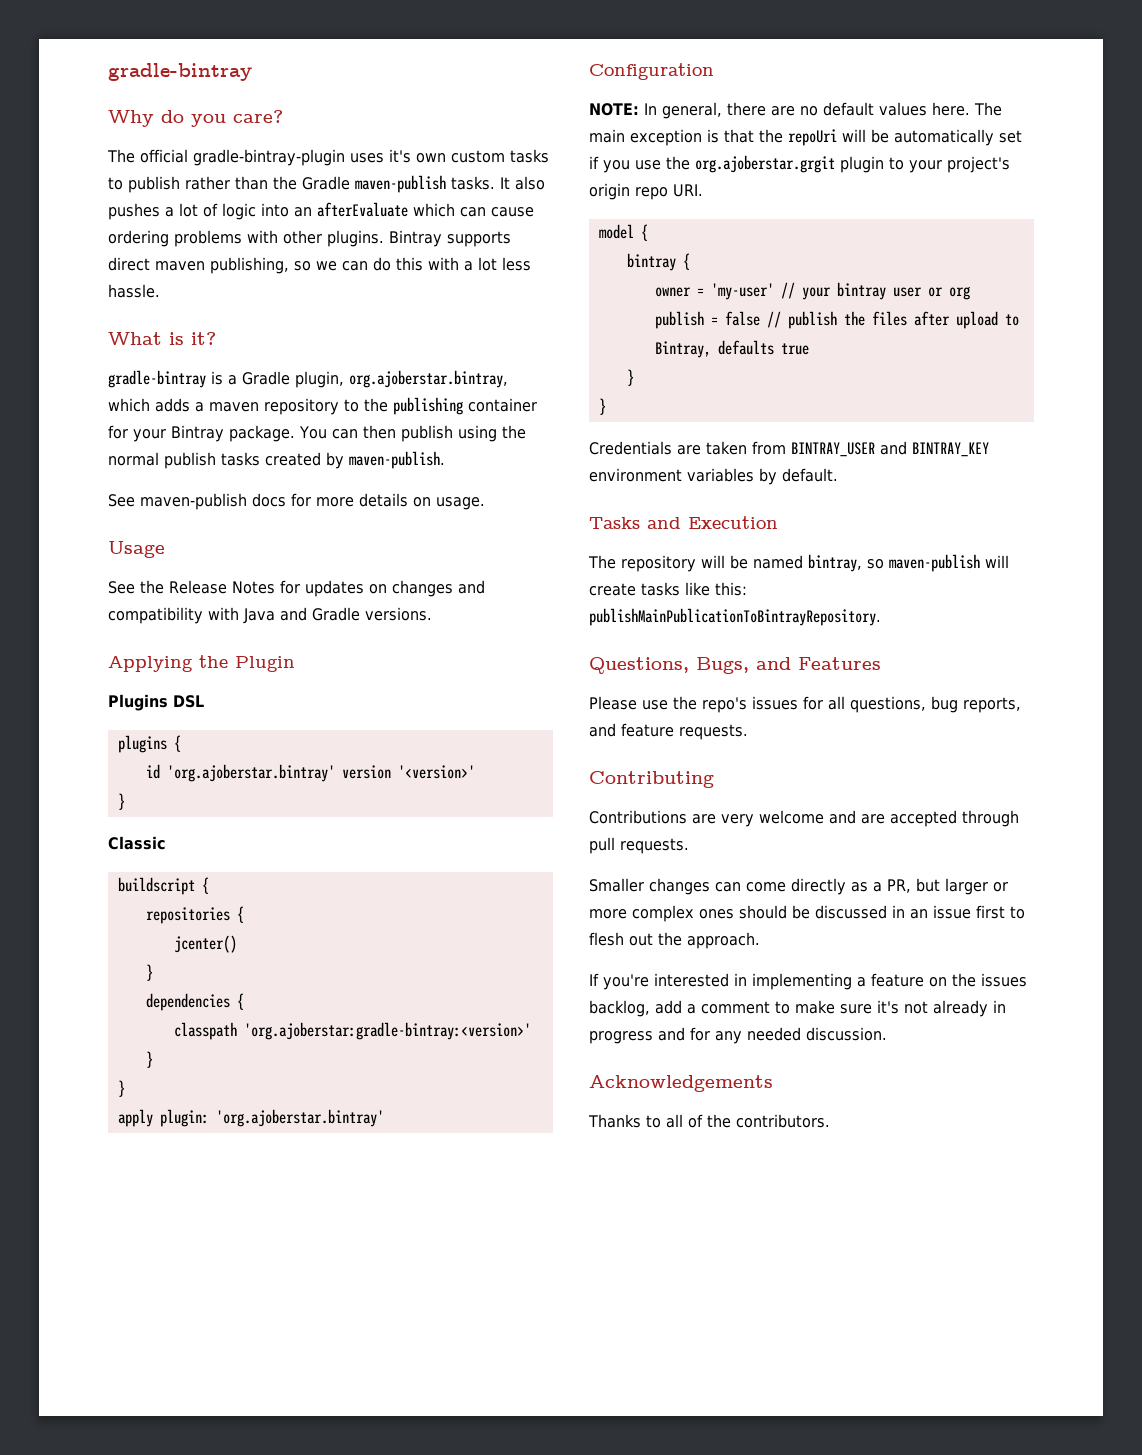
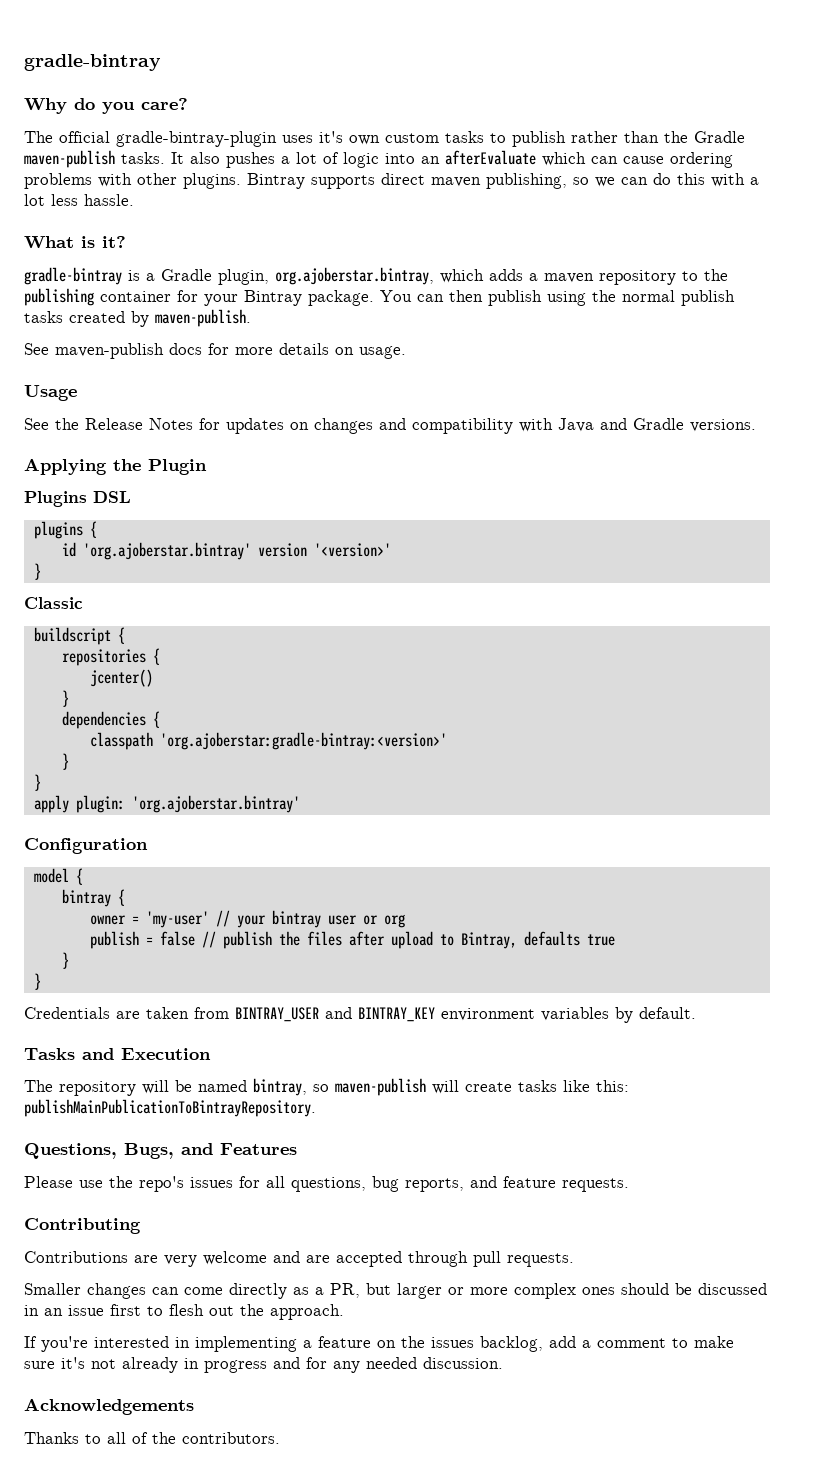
- NOTE: In general, there are no default values here. The main exception is that the repoUri will be automatically set if you use the org.ajoberstar.grgit plugin to your project's origin repo URI.

